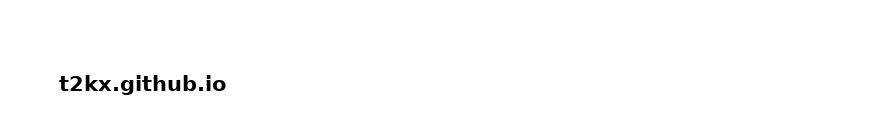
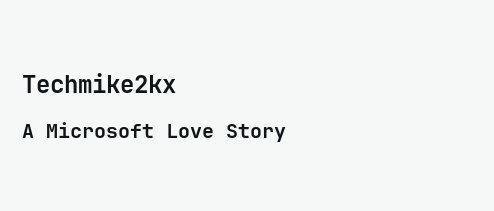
- t2kx.github.io
+ Techmike2kx
+ A Microsoft Love Story

